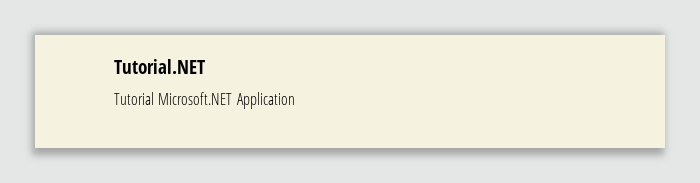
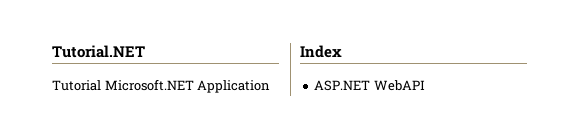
+ Index
+ ASP.NET WebAPI

